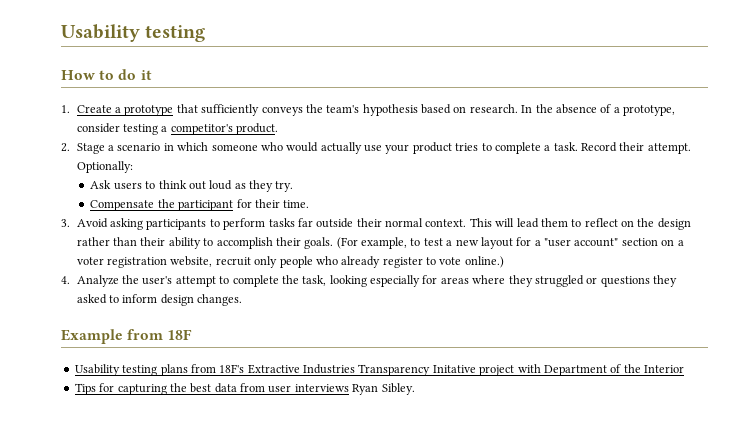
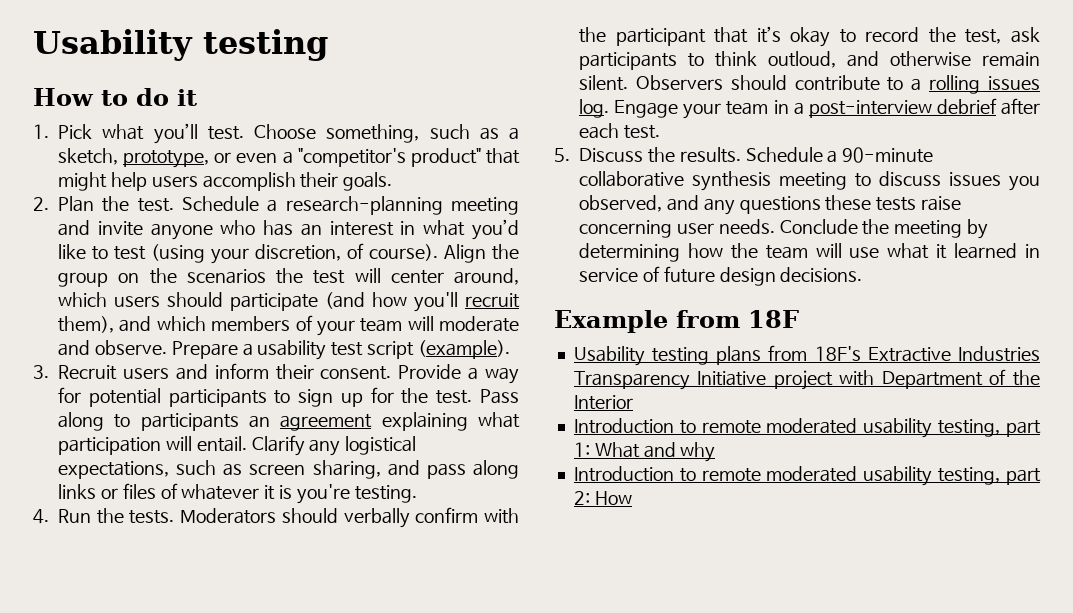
- 1. Create a prototype that sufficiently conveys the team's hypothesis based on research. In the absence of a prototype, consider testing a competitor's product.
- 2. Stage a scenario in which someone who would actually use your product tries to complete a task. Record their attempt. Optionally:
- Ask users to think out loud as they try.
- Compensate the participant for their time.
- 3. Avoid asking participants to perform tasks far outside their normal context. This will lead them to reflect on the design rather than their ability to accomplish their goals. (For example, to test a new layout for a "user account" section on a voter registration website, recruit only people who already register to vote online.)
- 4. Analyze the user's attempt to complete the task, looking especially for areas where they struggled or questions they asked to inform design changes.
+ 1. Pick what you’ll test. Choose something, such as a sketch, prototype, or even a "competitor's product" that might help users accomplish their goals.
+ 2. Plan the test. Schedule a research-planning meeting and invite anyone who has an interest in what you’d like to test (using your discretion, of course). Align the group on the scenarios the test will center around, which users should participate (and how you'll recruit them), and which members of your team will moderate and observe. Prepare a usability test script (example).
+ 3. Recruit users and inform their consent. Provide a way for potential participants to sign up for the test. Pass along to participants an agreement explaining what participation will entail. Clarify any logistical expectations, such as screen sharing, and pass along links or files of whatever it is you're testing.
+ 4. Run the tests. Moderators should verbally confirm with the participant that it’s okay to record the test, ask participants to think outloud, and otherwise remain silent. Observers should contribute to a rolling issues log. Engage your team in a post-interview debrief after each test.
+ 5. Discuss the results. Schedule a 90-minute collaborative synthesis meeting to discuss issues you observed, and any questions these tests raise concerning user needs. Conclude the meeting by determining how the team will use what it learned in service of future design decisions.
- Usability testing plans from 18F's Extractive Industries Transparency Initative project with Department of the Interior
+ Usability testing plans from 18F's Extractive Industries Transparency Initiative project with Department of the Interior
- Tips for capturing the best data from user interviews Ryan Sibley.
+ Introduction to remote moderated usability testing, part 1: What and why
+ Introduction to remote moderated usability testing, part 2: How

